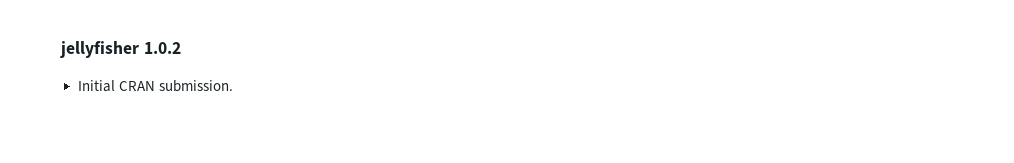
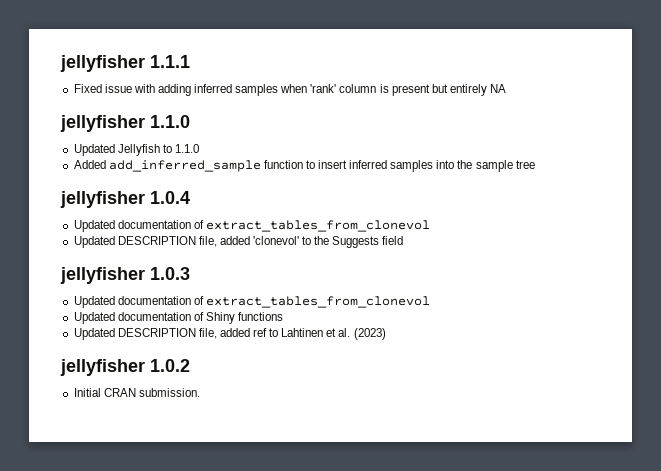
+ jellyfisher 1.1.1
+ Fixed issue with adding inferred samples when 'rank' column is present but entirely NA
+ jellyfisher 1.1.0
+ Updated Jellyfish to 1.1.0
+ Added add_inferred_sample function to insert inferred samples into the sample tree
+ jellyfisher 1.0.4
+ Updated documentation of extract_tables_from_clonevol
+ Updated DESCRIPTION file, added 'clonevol' to the Suggests field
+ jellyfisher 1.0.3
+ Updated documentation of extract_tables_from_clonevol
+ Updated documentation of Shiny functions
+ Updated DESCRIPTION file, added ref to Lahtinen et al. (2023)

